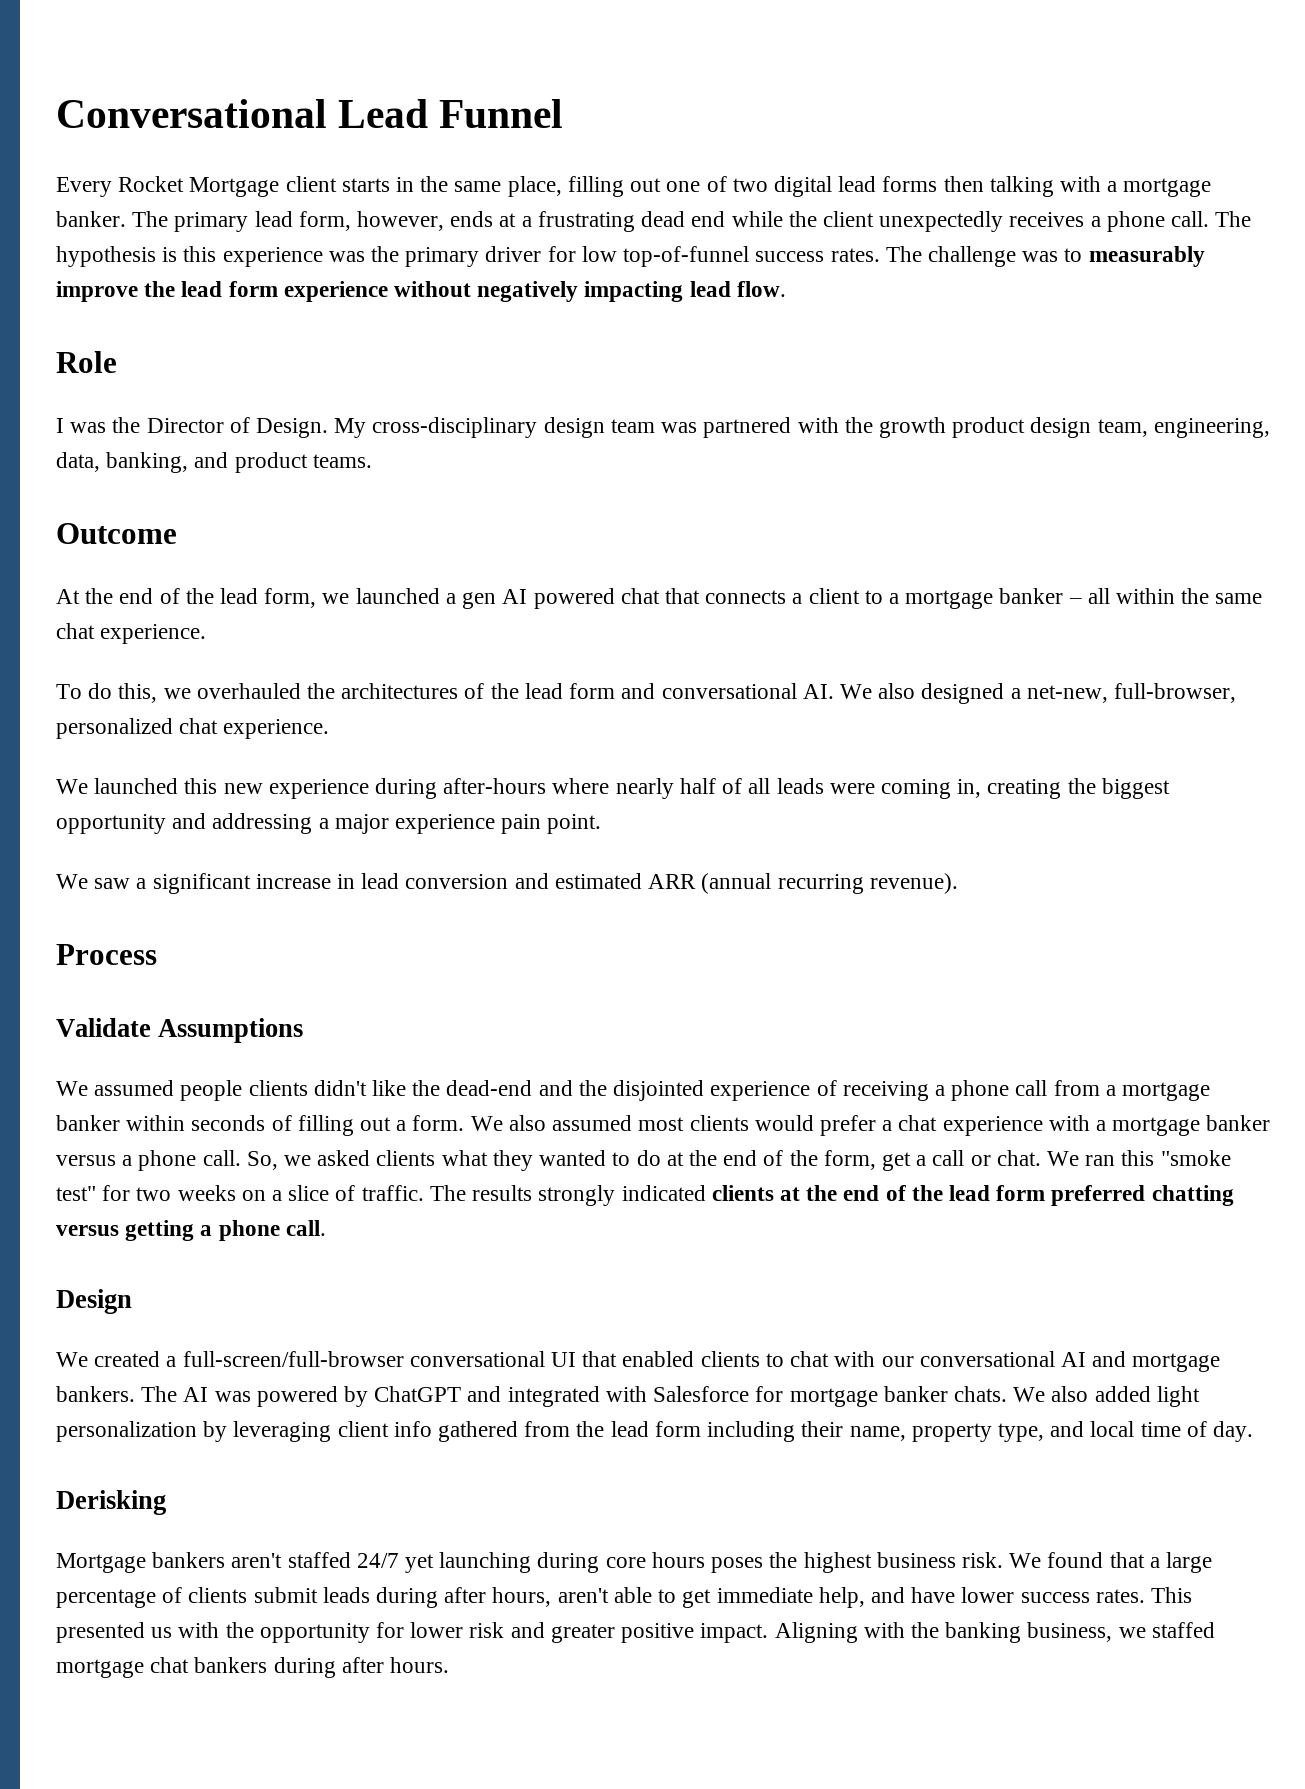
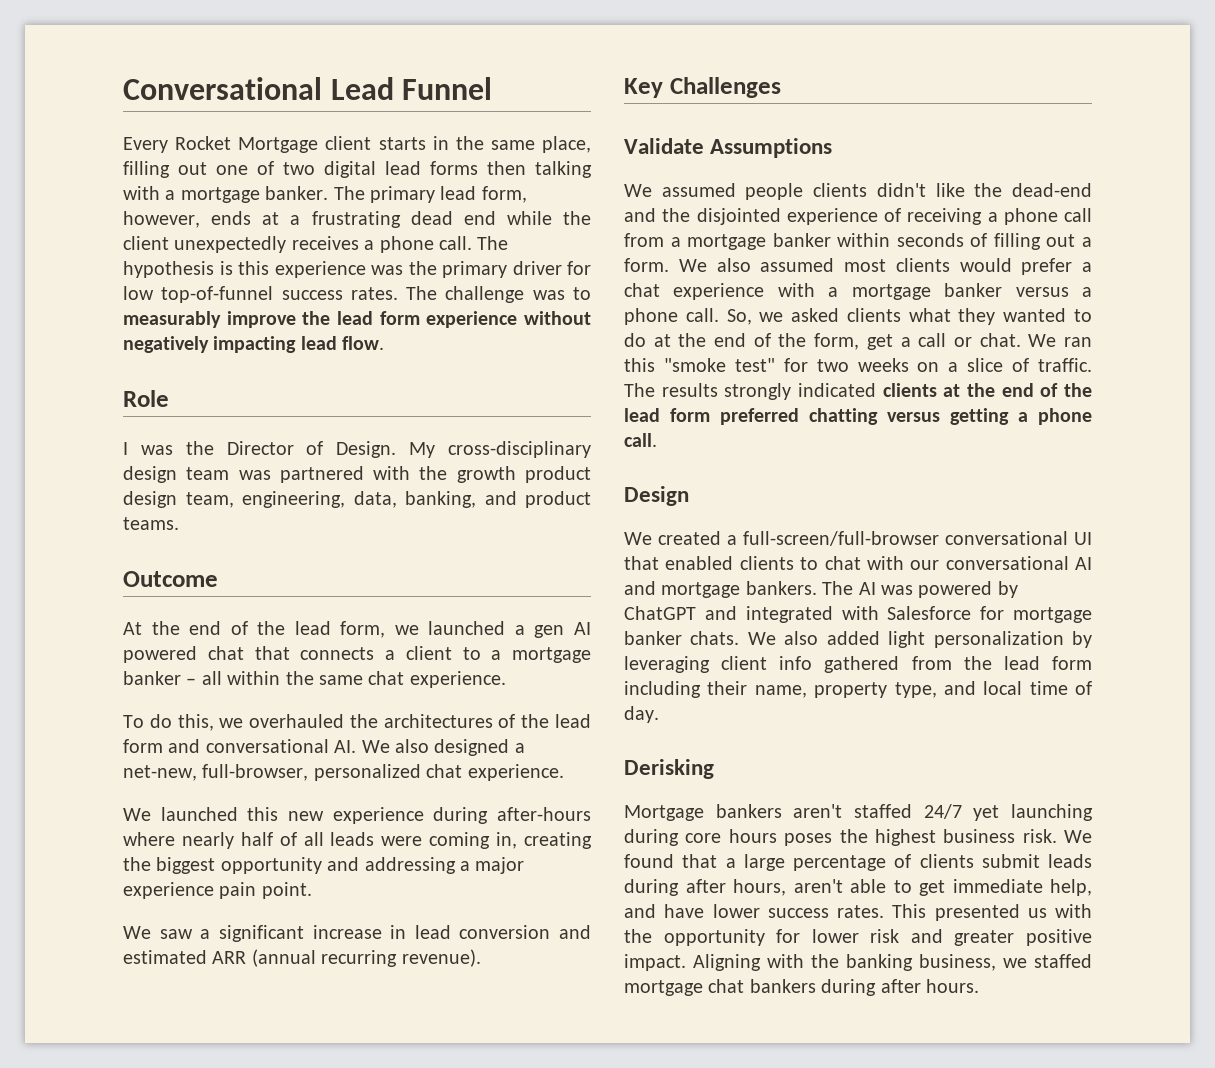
- Process
+ Key Challenges

